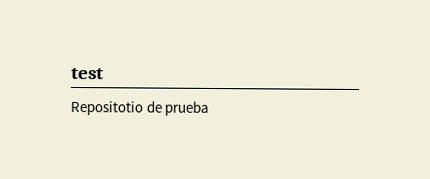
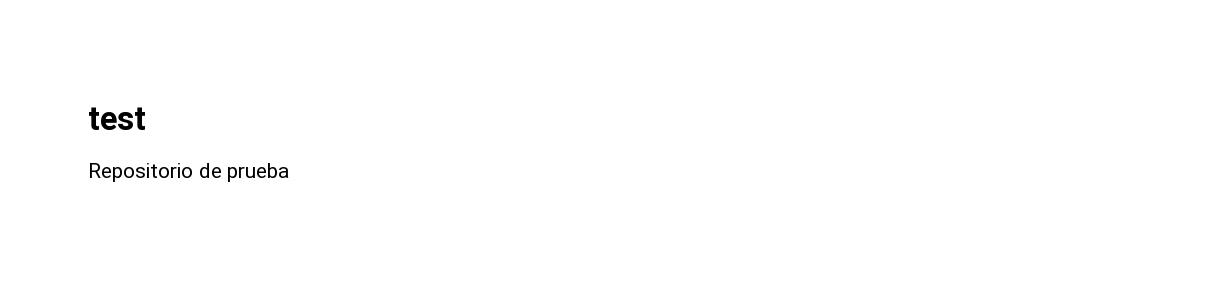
- Repositotio de prueba
+ Repositorio de prueba

